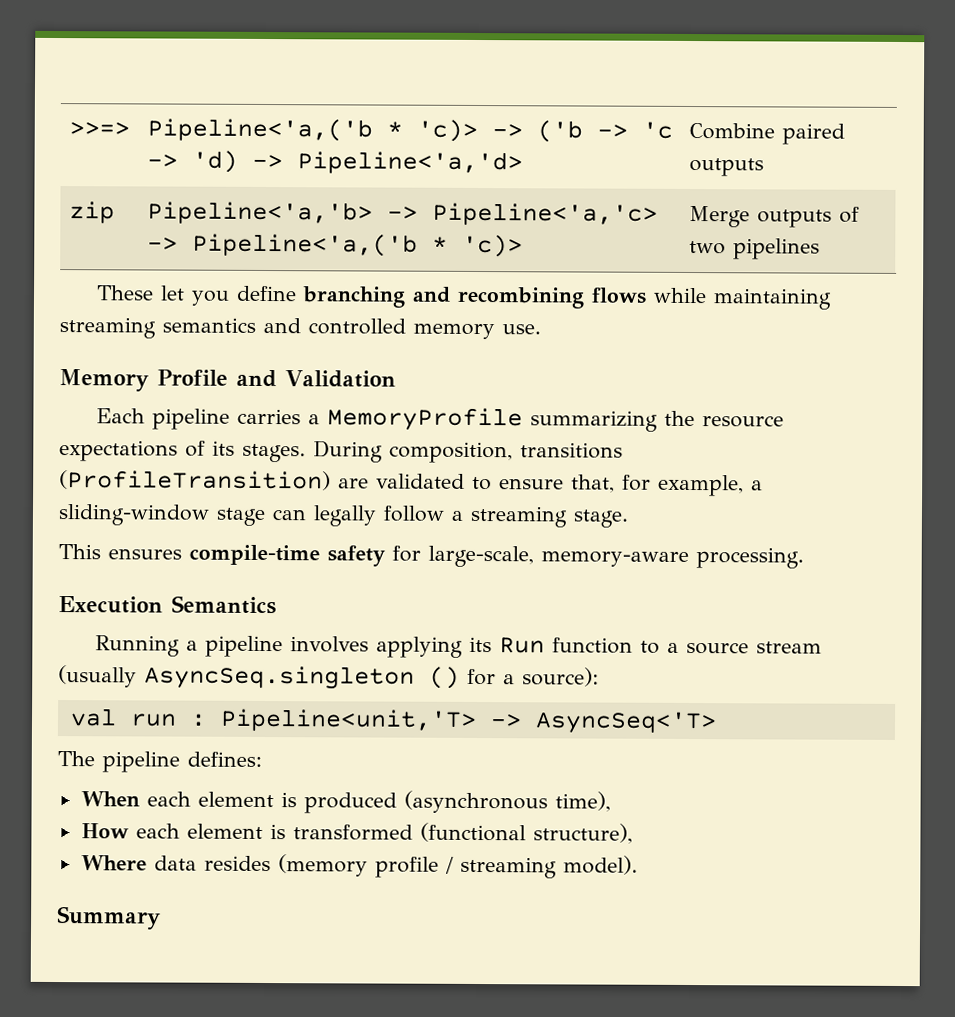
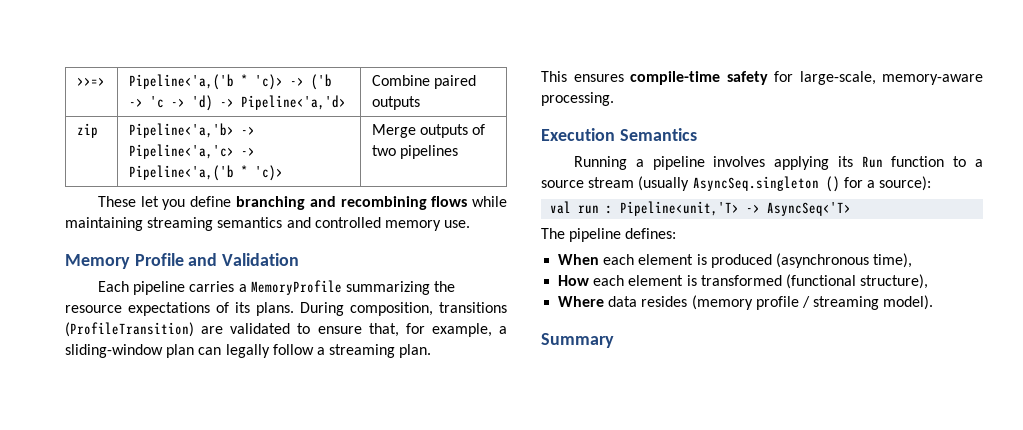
- Each pipeline carries a MemoryProfile summarizing the resource expectations of its stages.
+ Each pipeline carries a MemoryProfile summarizing the resource expectations of its plans.
- During composition, transitions (ProfileTransition) are validated to ensure that, for example, a sliding-window stage can legally follow a streaming stage.
+ During composition, transitions (ProfileTransition) are validated to ensure that, for example, a sliding-window plan can legally follow a streaming plan.

